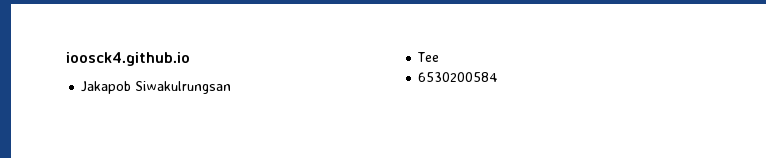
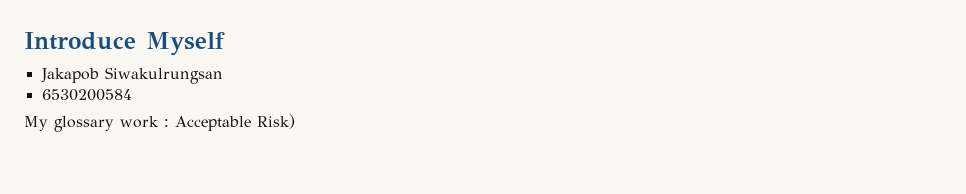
- ioosck4.github.io
+ Introduce Myself
- Tee
  6530200584
+ My glossary work : Acceptable Risk)

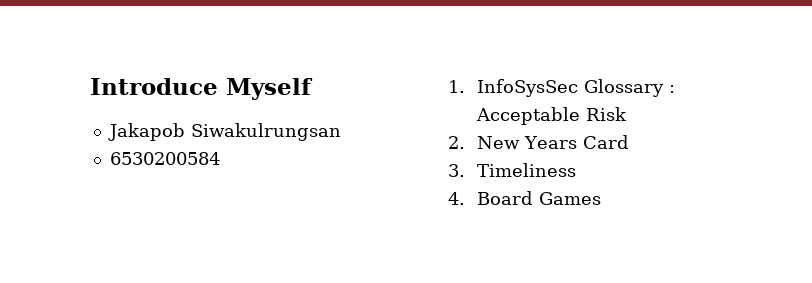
- My glossary work : Acceptable Risk)
+ 1. InfoSysSec Glossary : Acceptable Risk
+ 2. New Years Card
+ 3. Timeliness
+ 4. Board Games

